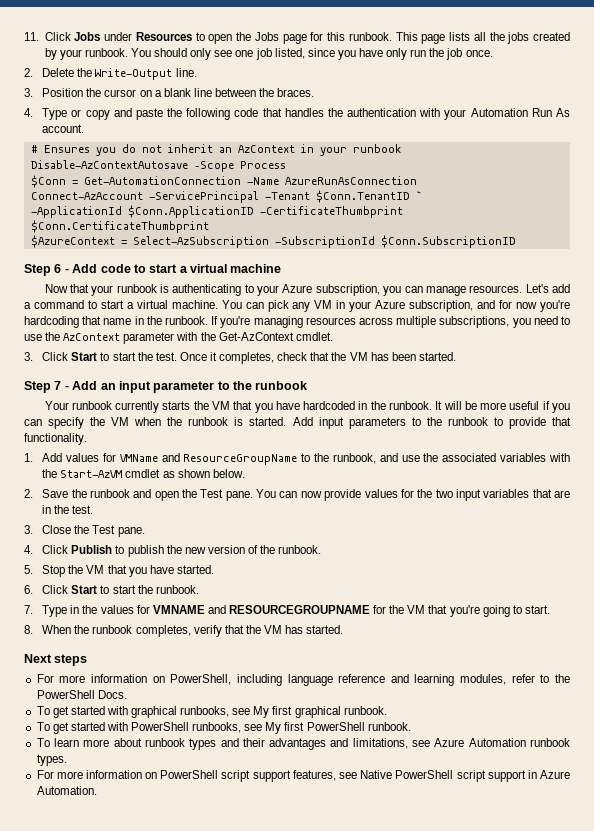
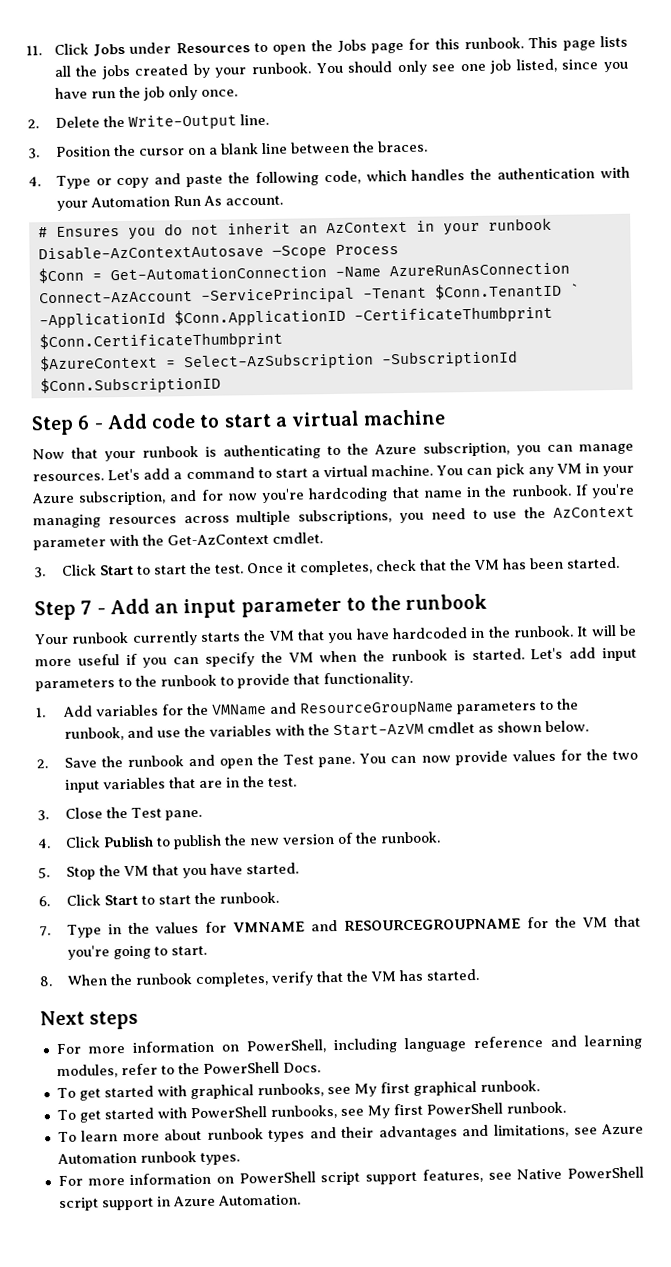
- You should only see one job listed, since you have only run the job once.
+ You should only see one job listed, since you have run the job only once.
- 4. Type or copy and paste the following code that handles the authentication with your Automation Run As account.
+ 4. Type or copy and paste the following code, which handles the authentication with your Automation Run As account.
- Now that your runbook is authenticating to your Azure subscription, you can manage resources.
+ Now that your runbook is authenticating to the Azure subscription, you can manage resources.
- Add input parameters to the runbook to provide that functionality.
+ Let's add input parameters to the runbook to provide that functionality.
- 1. Add values for VMName and ResourceGroupName to the runbook, and use the associated variables with the Start-AzVM cmdlet as shown below.
+ 1. Add variables for the VMName and ResourceGroupName parameters to the runbook, and use the variables with the Start-AzVM cmdlet as shown below.

